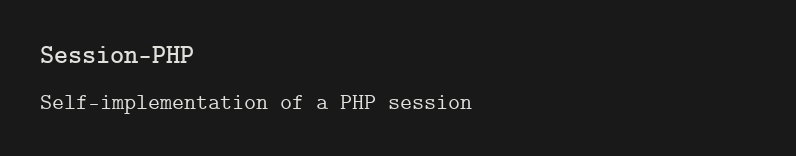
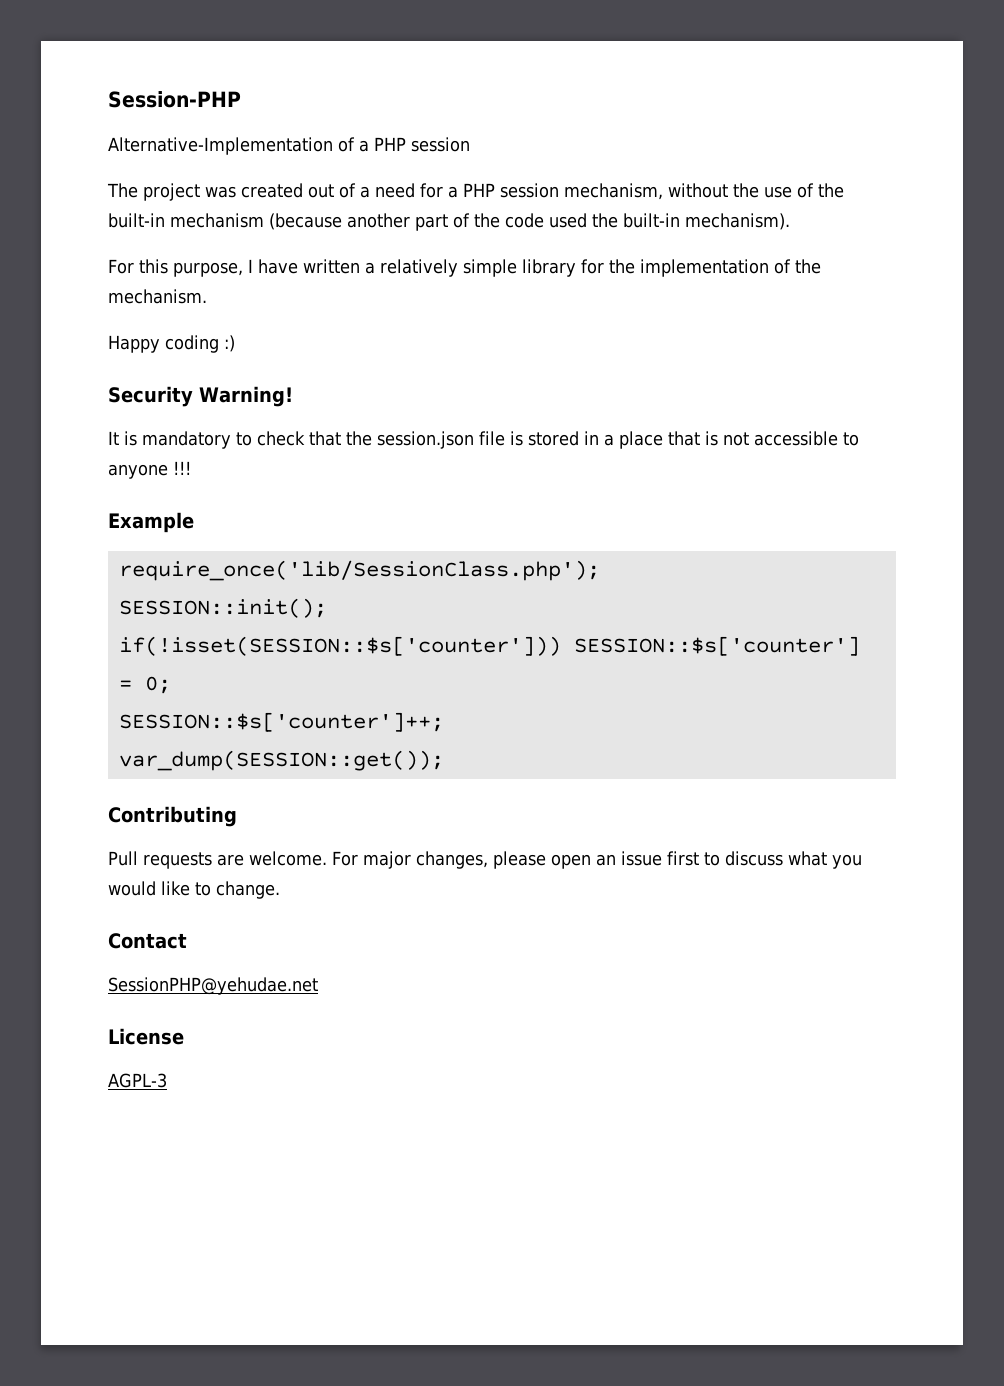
- Self-implementation of a PHP session
+ Alternative-Implementation of a PHP session
+ The project was created out of a need for a PHP session mechanism, without the use of the built-in mechanism (because another part of the code used the built-in mechanism).
+ For this purpose, I have written a relatively simple library for the implementation of the mechanism.
+ Happy coding :)
+ Security Warning!
+ It is mandatory to check that the session.json file is stored in a place that is not accessible to anyone !!!
+ Example
+ require_once('lib/SessionClass.php');
+ SESSION::init();
+ if(!isset(SESSION::$s['counter'])) SESSION::$s['counter'] = 0;
+ SESSION::$s['counter']++;
+ var_dump(SESSION::get());
+ Contributing
+ Pull requests are welcome. For major changes, please open an issue first to discuss what you would like to change.
+ Contact
+ SessionPHP@yehudae.net
+ License
+ AGPL-3

